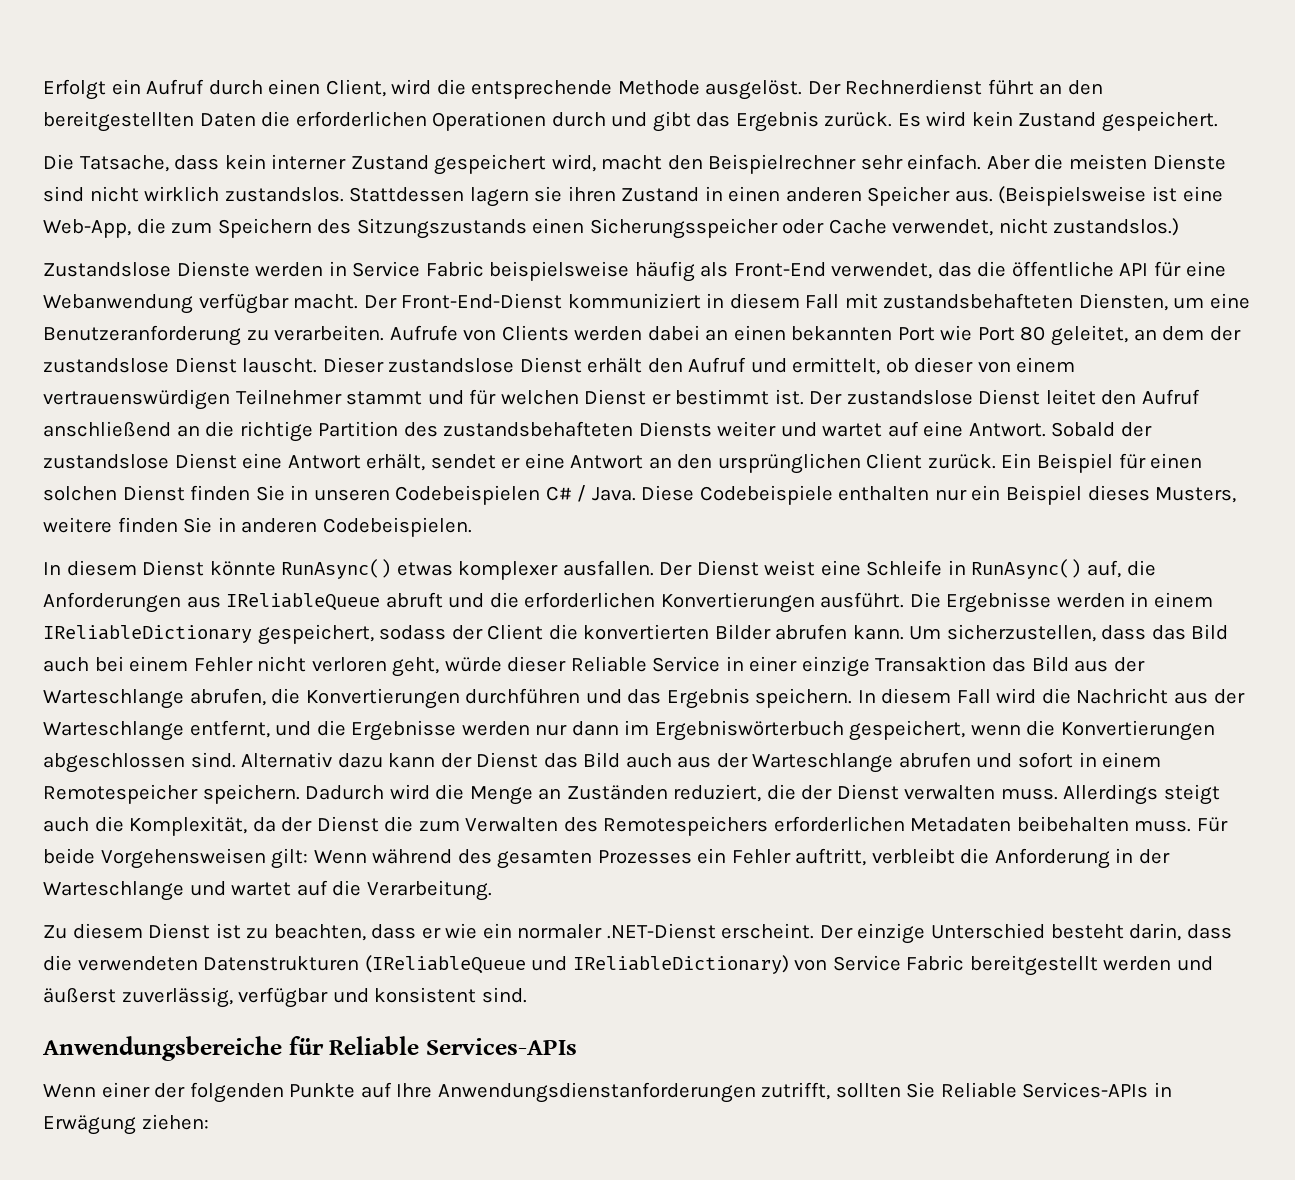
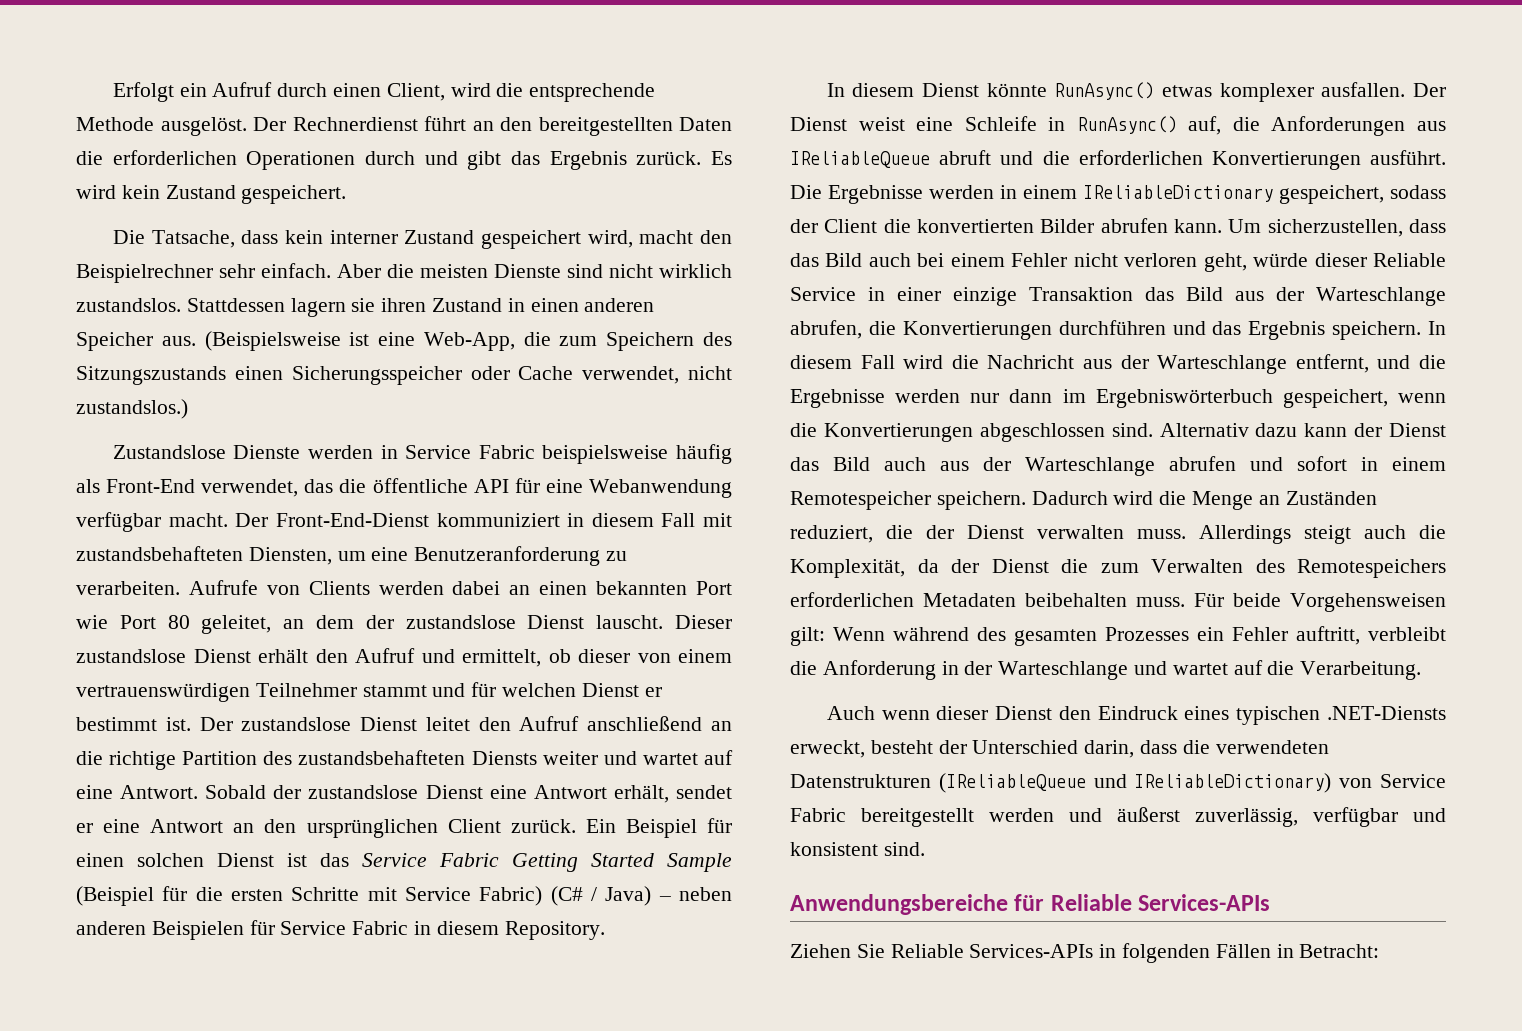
- Ein Beispiel für einen solchen Dienst finden Sie in unseren Codebeispielen C# / Java. Diese Codebeispiele enthalten nur ein Beispiel dieses Musters, weitere finden Sie in anderen Codebeispielen.
+ Ein Beispiel für einen solchen Dienst ist das Service Fabric Getting Started Sample (Beispiel für die ersten Schritte mit Service Fabric) (C# / Java) – neben anderen Beispielen für Service Fabric in diesem Repository.
- Zu diesem Dienst ist zu beachten, dass er wie ein normaler .NET-Dienst erscheint. Der einzige Unterschied besteht darin, dass die verwendeten Datenstrukturen (IReliableQueue und IReliableDictionary) von Service Fabric bereitgestellt werden und äußerst zuverlässig, verfügbar und konsistent sind.
+ Auch wenn dieser Dienst den Eindruck eines typischen .NET-Diensts erweckt, besteht der Unterschied darin, dass die verwendeten Datenstrukturen (IReliableQueue und IReliableDictionary) von Service Fabric bereitgestellt werden und äußerst zuverlässig, verfügbar und konsistent sind.
- Wenn einer der folgenden Punkte auf Ihre Anwendungsdienstanforderungen zutrifft, sollten Sie Reliable Services-APIs in Erwägung ziehen:
+ Ziehen Sie Reliable Services-APIs in folgenden Fällen in Betracht:

